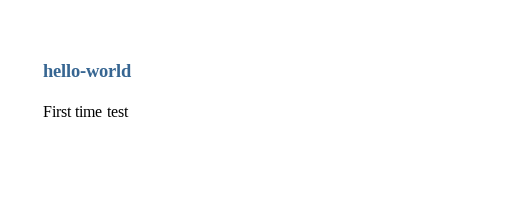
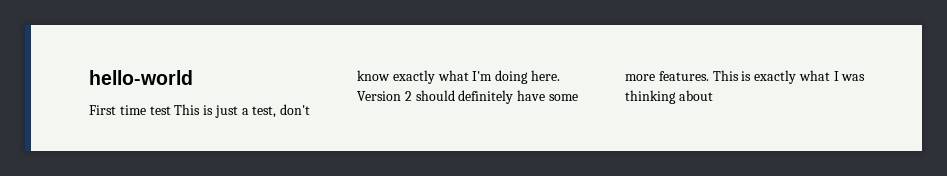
- First time test
+ First time test This is just a test, don't know exactly what I'm doing here. Version 2 should definitely have some more features. This is exactly what I was thinking about

